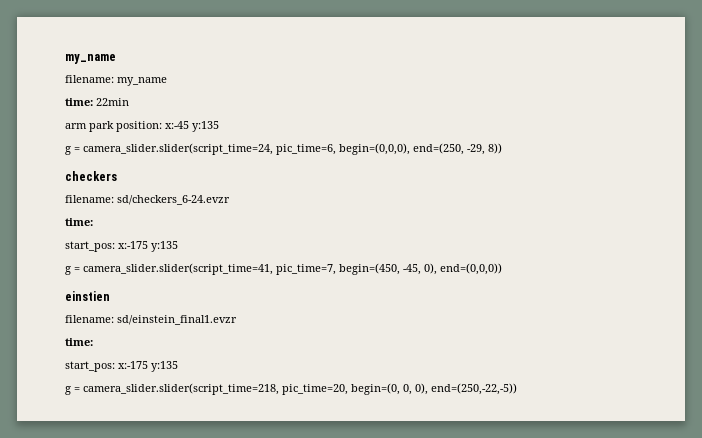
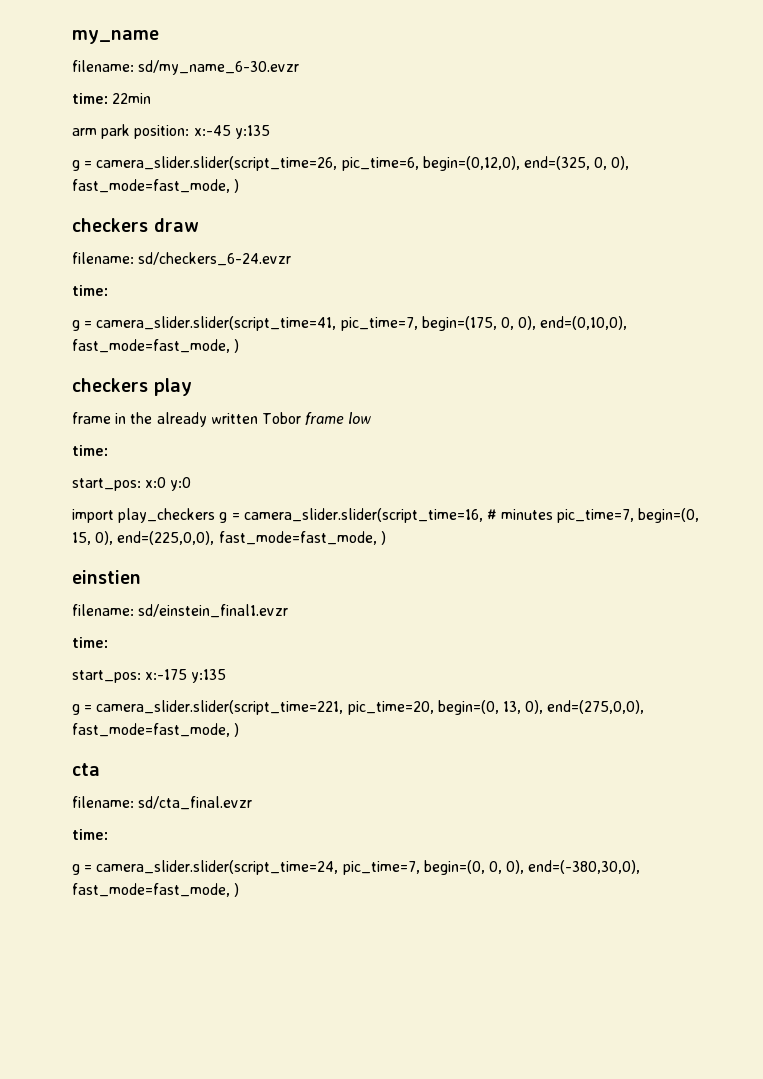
- filename: my_name
+ filename: sd/my_name_6-30.evzr
- g = camera_slider.slider(script_time=24, pic_time=6, begin=(0,0,0), end=(250, -29, 8))
- checkers
+ g = camera_slider.slider(script_time=26, pic_time=6, begin=(0,12,0), end=(325, 0, 0), fast_mode=fast_mode, )
+ checkers draw
  filename: sd/checkers_6-24.evzr
  time:
- start_pos: x:-175 y:135
- g = camera_slider.slider(script_time=41, pic_time=7, begin=(450, -45, 0), end=(0,0,0))
+ g = camera_slider.slider(script_time=41, pic_time=7, begin=(175, 0, 0), end=(0,10,0), fast_mode=fast_mode, )
+ checkers play
+ frame in the already written Tobor frame low
+ time:
+ start_pos: x:0 y:0
+ import play_checkers g = camera_slider.slider(script_time=16, # minutes pic_time=7, begin=(0, 15, 0), end=(225,0,0), fast_mode=fast_mode, )
- g = camera_slider.slider(script_time=218, pic_time=20, begin=(0, 0, 0), end=(250,-22,-5))
+ g = camera_slider.slider(script_time=221, pic_time=20, begin=(0, 13, 0), end=(275,0,0), fast_mode=fast_mode, )
+ cta
+ filename: sd/cta_final.evzr
+ time:
+ g = camera_slider.slider(script_time=24, pic_time=7, begin=(0, 0, 0), end=(-380,30,0), fast_mode=fast_mode, )

